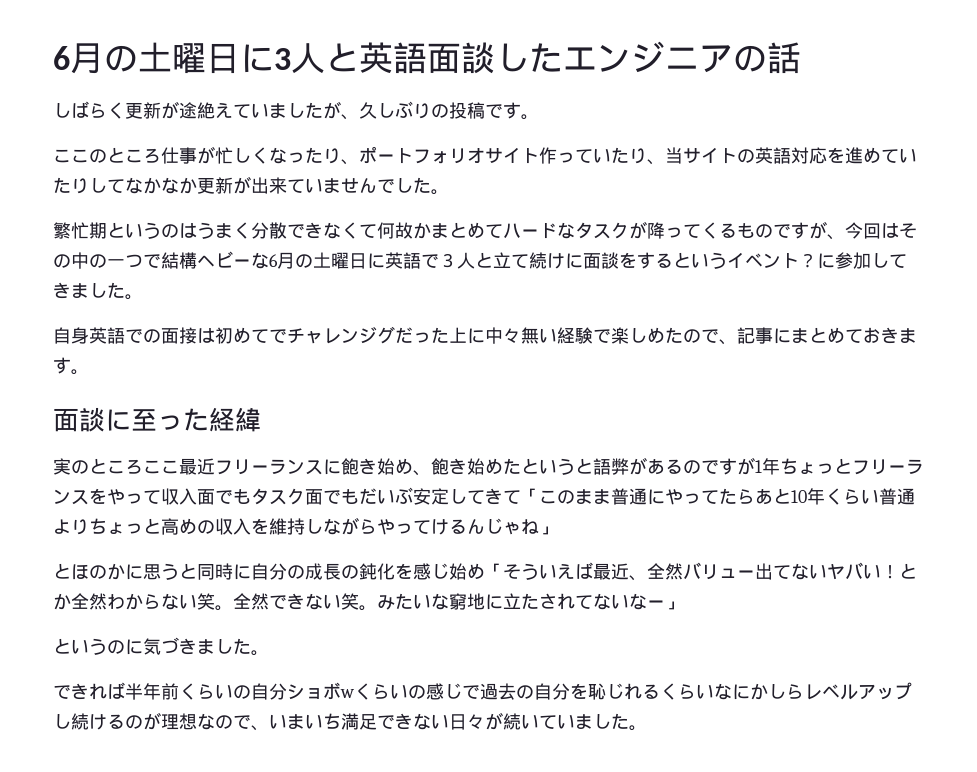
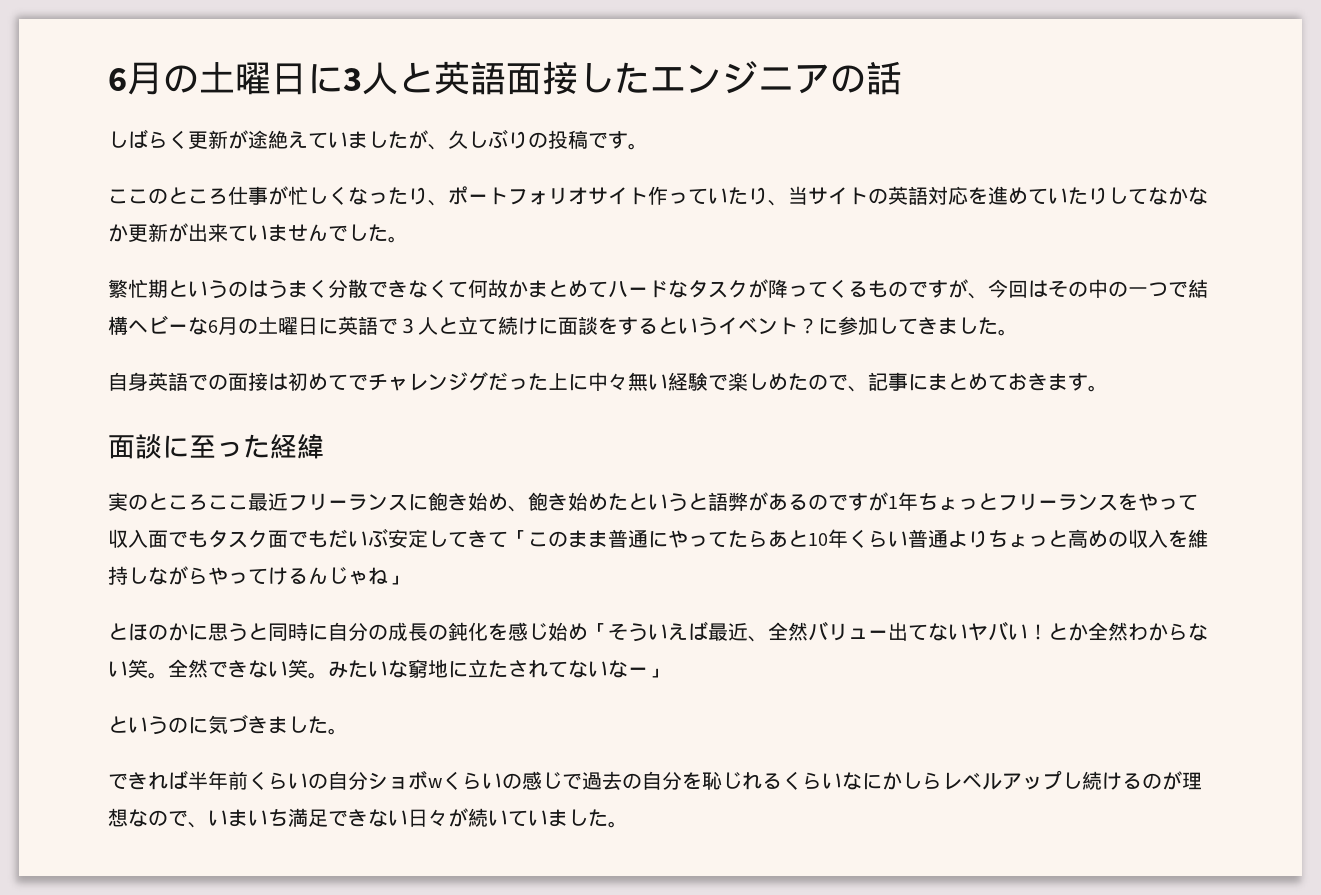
- 6月の土曜日に3人と英語面談したエンジニアの話
+ 6月の土曜日に3人と英語面接したエンジニアの話

